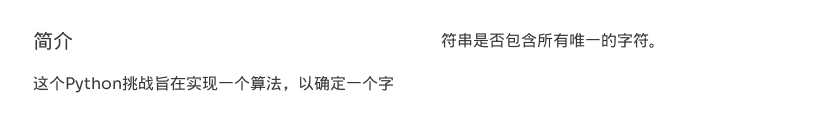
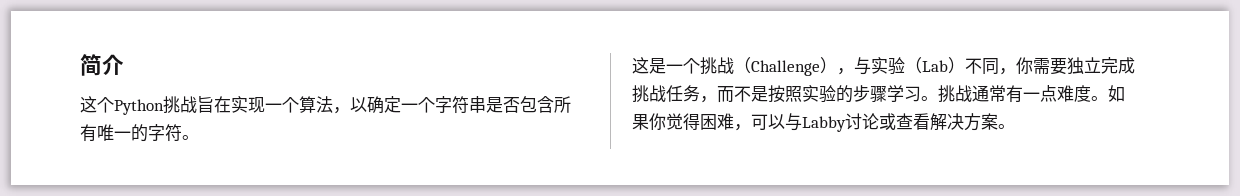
+ 这是一个挑战（Challenge），与实验（Lab）不同，你需要独立完成挑战任务，而不是按照实验的步骤学习。挑战通常有一点难度。如果你觉得困难，可以与Labby讨论或查看解决方案。

